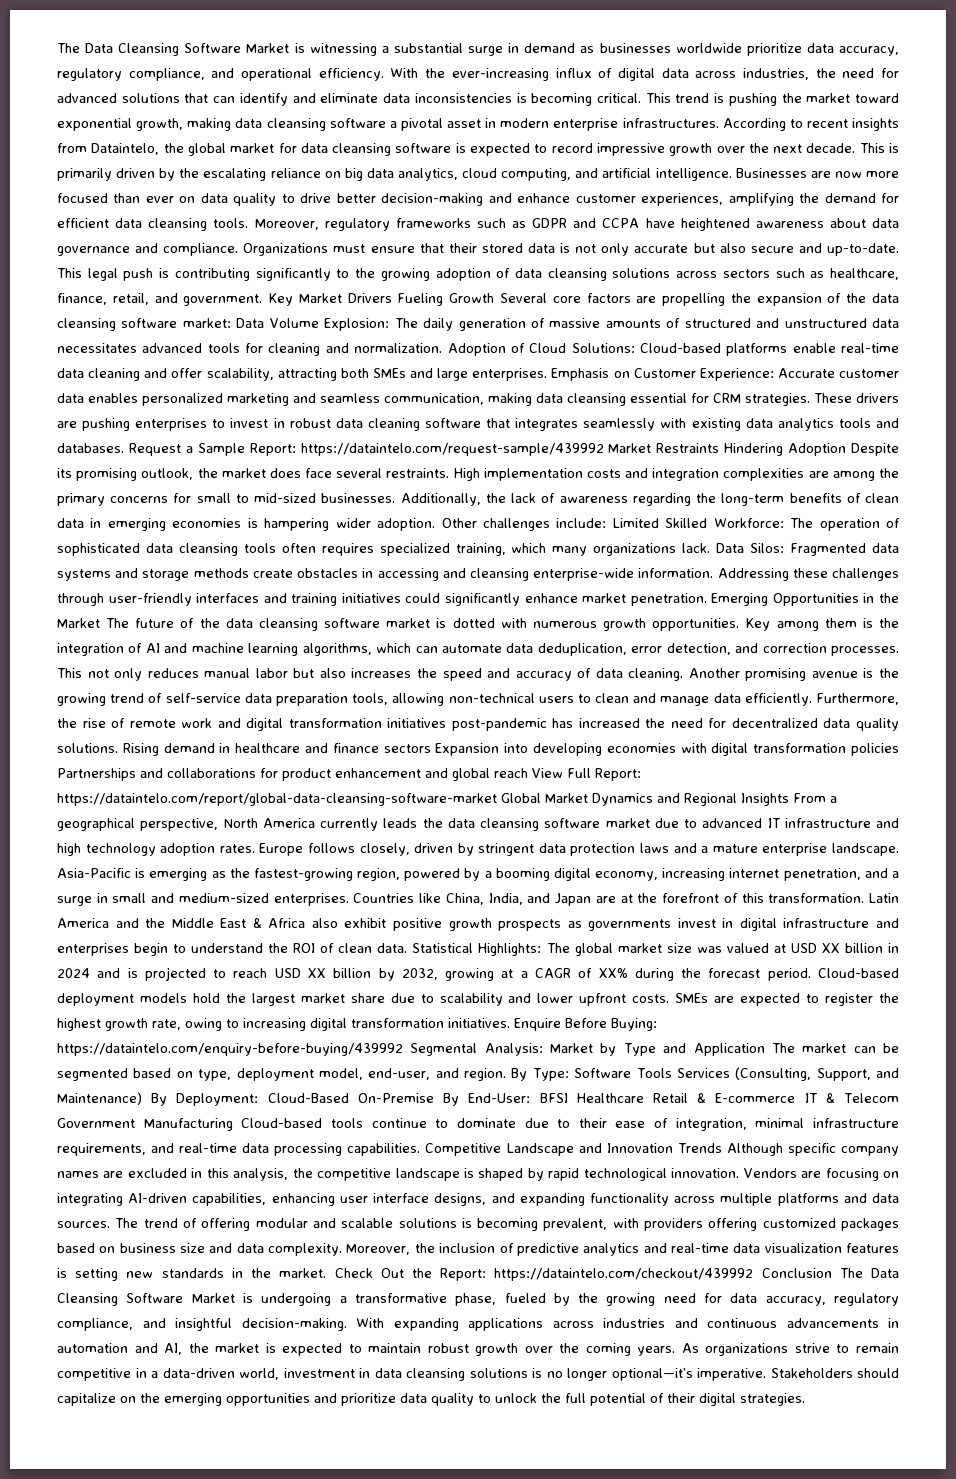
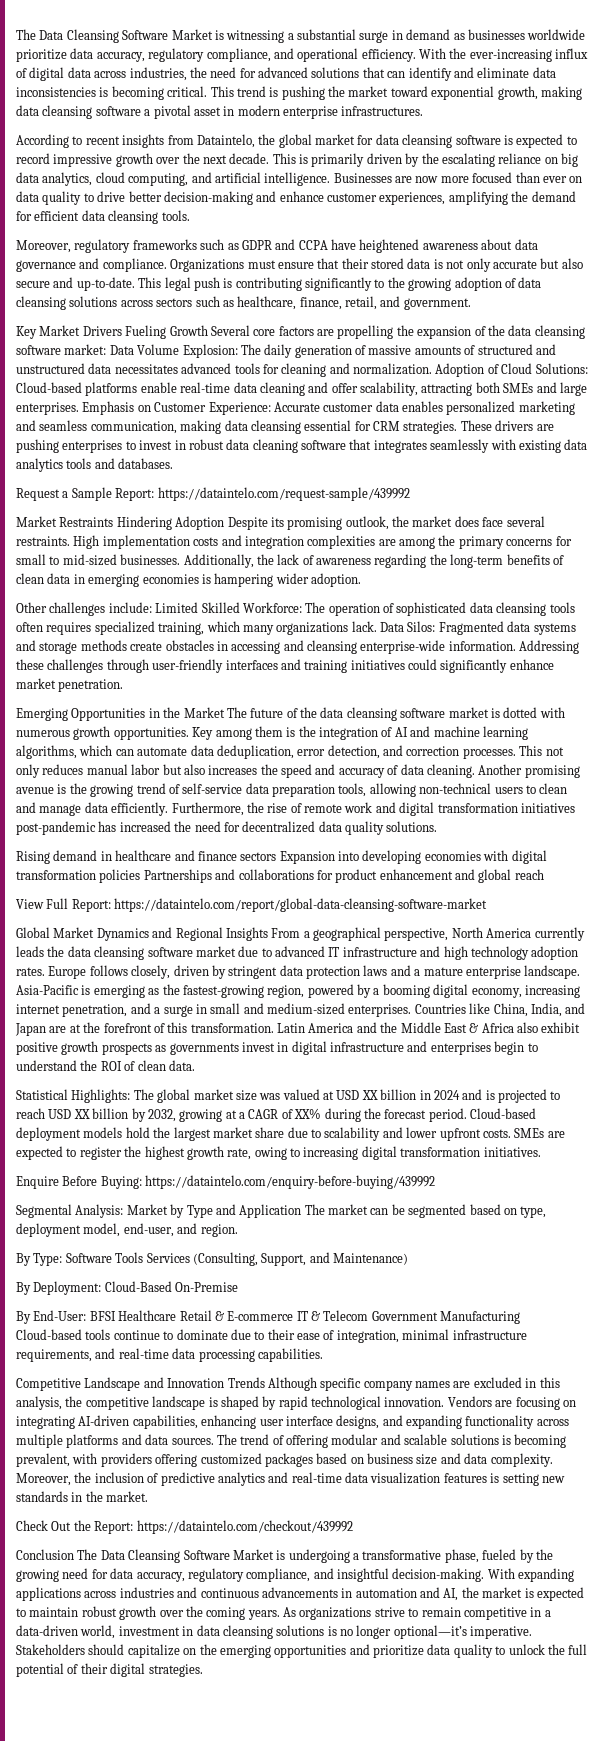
- This trend is pushing the market toward exponential growth, making data cleansing software a pivotal asset in modern enterprise infrastructures. According to recent insights from Dataintelo, the global market for data cleansing software is expected to record impressive growth over the next decade.
+ This trend is pushing the market toward exponential growth, making data cleansing software a pivotal asset in modern enterprise infrastructures.
+ According to recent insights from Dataintelo, the global market for data cleansing software is expected to record impressive growth over the next decade.
- Businesses are now more focused than ever on data quality to drive better decision-making and enhance customer experiences, amplifying the demand for efficient data cleansing tools. Moreover, regulatory frameworks such as GDPR and CCPA have heightened awareness about data governance and compliance.
+ Businesses are now more focused than ever on data quality to drive better decision-making and enhance customer experiences, amplifying the demand for efficient data cleansing tools.
+ Moreover, regulatory frameworks such as GDPR and CCPA have heightened awareness about data governance and compliance.
- This legal push is contributing significantly to the growing adoption of data cleansing solutions across sectors such as healthcare, finance, retail, and government. Key Market Drivers Fueling Growth Several core factors are propelling the expansion of the data cleansing software market:
+ This legal push is contributing significantly to the growing adoption of data cleansing solutions across sectors such as healthcare, finance, retail, and government.
+ Key Market Drivers Fueling Growth Several core factors are propelling the expansion of the data cleansing software market:
- These drivers are pushing enterprises to invest in robust data cleaning software that integrates seamlessly with existing data analytics tools and databases. Request a Sample Report: https://dataintelo.com/request-sample/439992 Market Restraints Hindering Adoption Despite its promising outlook, the market does face several restraints.
+ These drivers are pushing enterprises to invest in robust data cleaning software that integrates seamlessly with existing data analytics tools and databases.
+ Request a Sample Report: https://dataintelo.com/request-sample/439992
+ Market Restraints Hindering Adoption Despite its promising outlook, the market does face several restraints.
- Additionally, the lack of awareness regarding the long-term benefits of clean data in emerging economies is hampering wider adoption. Other challenges include: Limited Skilled Workforce: The operation of sophisticated data cleansing tools often requires specialized training, which many organizations lack.
+ Additionally, the lack of awareness regarding the long-term benefits of clean data in emerging economies is hampering wider adoption.
+ Other challenges include: Limited Skilled Workforce: The operation of sophisticated data cleansing tools often requires specialized training, which many organizations lack.
- Addressing these challenges through user-friendly interfaces and training initiatives could significantly enhance market penetration. Emerging Opportunities in the Market The future of the data cleansing software market is dotted with numerous growth opportunities.
+ Addressing these challenges through user-friendly interfaces and training initiatives could significantly enhance market penetration.
+ Emerging Opportunities in the Market The future of the data cleansing software market is dotted with numerous growth opportunities.
- Furthermore, the rise of remote work and digital transformation initiatives post-pandemic has increased the need for decentralized data quality solutions. Rising demand in healthcare and finance sectors Expansion into developing economies with digital transformation policies Partnerships and collaborations for product enhancement and global reach View Full Report:
+ Furthermore, the rise of remote work and digital transformation initiatives post-pandemic has increased the need for decentralized data quality solutions.
+ Rising demand in healthcare and finance sectors Expansion into developing economies with digital transformation policies Partnerships and collaborations for product enhancement and global reach
+ View Full Report:
- https://dataintelo.com/report/global-data-cleansing-software-market Global Market Dynamics and Regional Insights From a geographical perspective, North America currently leads the data cleansing software market due to advanced IT infrastructure and high technology adoption rates.
+ https://dataintelo.com/report/global-data-cleansing-software-market
+ Global Market Dynamics and Regional Insights From a geographical perspective, North America currently leads the data cleansing software market due to advanced IT infrastructure and high technology adoption rates.
- Latin America and the Middle East & Africa also exhibit positive growth prospects as governments invest in digital infrastructure and enterprises begin to understand the ROI of clean data. Statistical Highlights:
+ Latin America and the Middle East & Africa also exhibit positive growth prospects as governments invest in digital infrastructure and enterprises begin to understand the ROI of clean data.
+ Statistical Highlights:
- SMEs are expected to register the highest growth rate, owing to increasing digital transformation initiatives. Enquire Before Buying:
+ SMEs are expected to register the highest growth rate, owing to increasing digital transformation initiatives.
+ Enquire Before Buying:
- https://dataintelo.com/enquiry-before-buying/439992 Segmental Analysis:
+ https://dataintelo.com/enquiry-before-buying/439992
+ Segmental Analysis:
- Market by Type and Application The market can be segmented based on type, deployment model, end-user, and region. By Type:
+ Market by Type and Application The market can be segmented based on type, deployment model, end-user, and region.
+ By Type:
- Software Tools Services (Consulting, Support, and Maintenance) By Deployment:
+ Software Tools Services (Consulting, Support, and Maintenance)
+ By Deployment:
- Cloud-Based On-Premise By End-User:
+ Cloud-Based On-Premise
+ By End-User:
- BFSI Healthcare Retail & E-commerce IT & Telecom Government Manufacturing Cloud-based tools continue to dominate due to their ease of integration, minimal infrastructure requirements, and real-time data processing capabilities. Competitive Landscape and Innovation Trends Although specific company names are excluded in this analysis, the competitive landscape is shaped by rapid technological innovation.
+ BFSI Healthcare Retail & E-commerce IT & Telecom Government Manufacturing Cloud-based tools continue to dominate due to their ease of integration, minimal infrastructure requirements, and real-time data processing capabilities.
+ Competitive Landscape and Innovation Trends Although specific company names are excluded in this analysis, the competitive landscape is shaped by rapid technological innovation.
- Moreover, the inclusion of predictive analytics and real-time data visualization features is setting new standards in the market. Check Out the Report: https://dataintelo.com/checkout/439992 Conclusion The Data Cleansing Software Market is undergoing a transformative phase, fueled by the growing need for data accuracy, regulatory compliance, and insightful decision-making.
+ Moreover, the inclusion of predictive analytics and real-time data visualization features is setting new standards in the market.
+ Check Out the Report: https://dataintelo.com/checkout/439992
+ Conclusion The Data Cleansing Software Market is undergoing a transformative phase, fueled by the growing need for data accuracy, regulatory compliance, and insightful decision-making.

